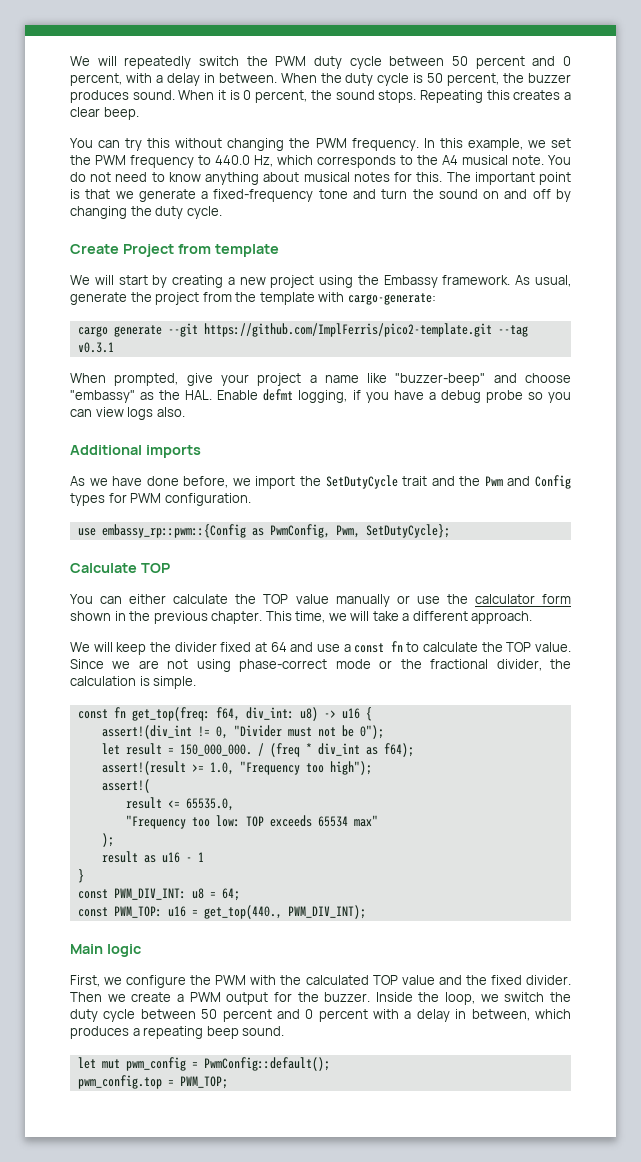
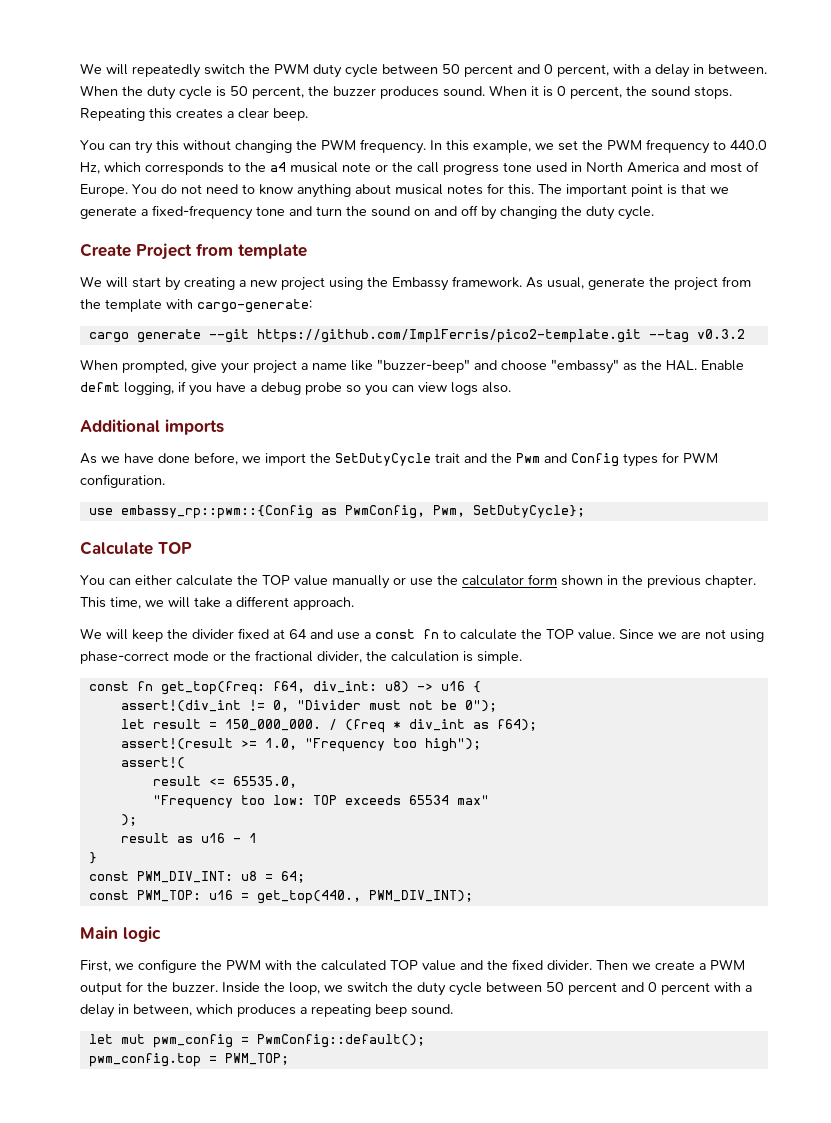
- In this example, we set the PWM frequency to 440.0 Hz, which corresponds to the A4 musical note.
+ In this example, we set the PWM frequency to 440.0 Hz, which corresponds to the a4 musical note or the call progress tone used in North America and most of Europe.
- cargo generate --git https://github.com/ImplFerris/pico2-template.git --tag v0.3.1
+ cargo generate --git https://github.com/ImplFerris/pico2-template.git --tag v0.3.2

